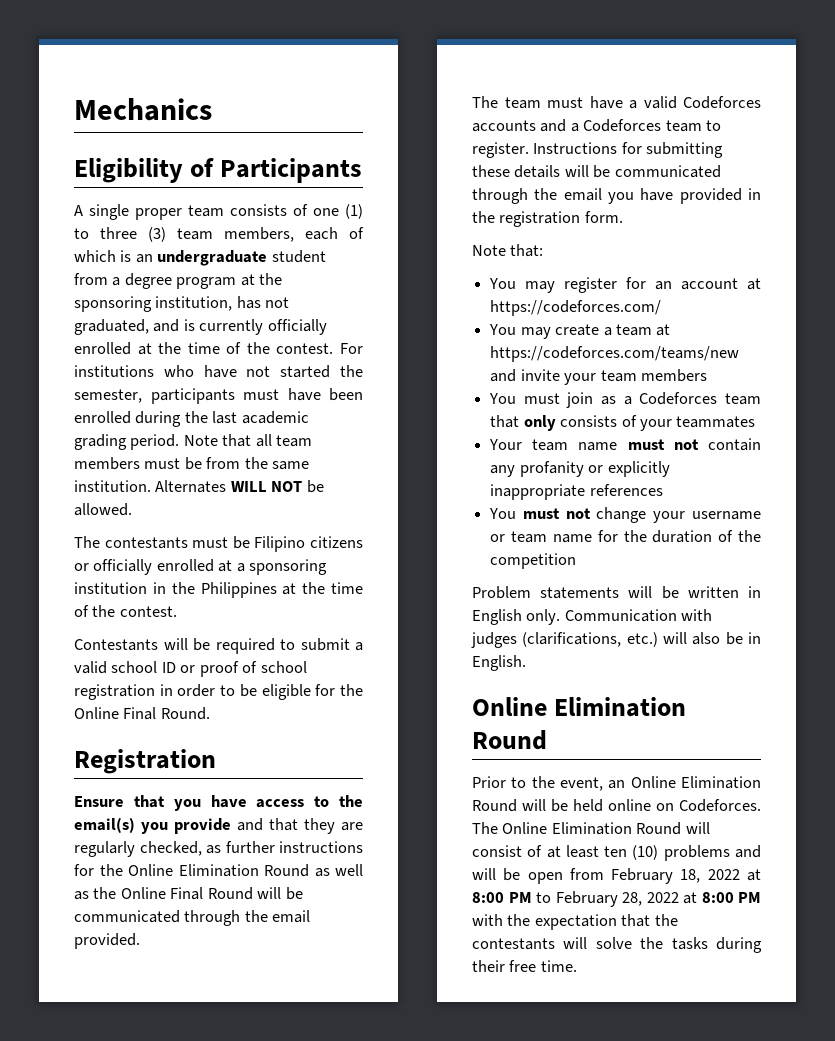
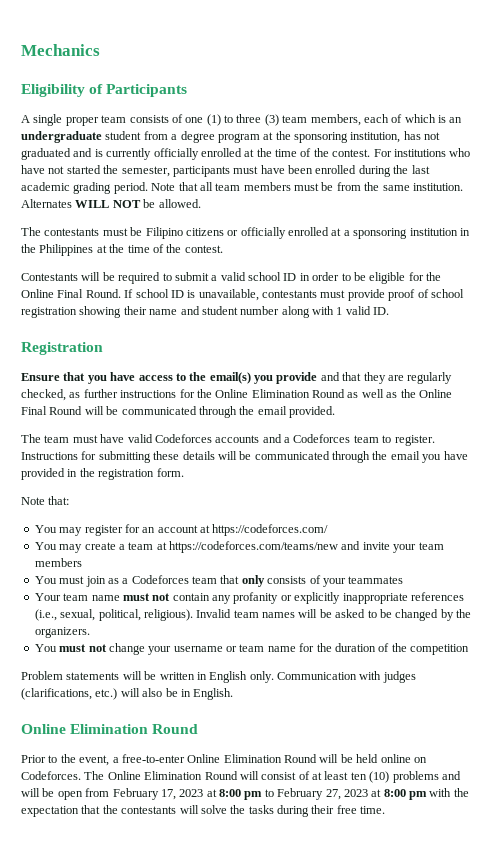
- A single proper team consists of one (1) to three (3) team members, each of which is an undergraduate student from a degree program at the sponsoring institution, has not graduated, and is currently officially enrolled at the time of the contest.
+ A single proper team consists of one (1) to three (3) team members, each of which is an undergraduate student from a degree program at the sponsoring institution, has not graduated and is currently officially enrolled at the time of the contest.
- Contestants will be required to submit a valid school ID or proof of school registration in order to be eligible for the Online Final Round.
+ Contestants will be required to submit a valid school ID in order to be eligible for the Online Final Round. If school ID is unavailable, contestants must provide proof of school registration showing their name and student number along with 1 valid ID.
- The team must have a valid Codeforces accounts and a Codeforces team to register.
+ The team must have valid Codeforces accounts and a Codeforces team to register.
- Your team name must not contain any profanity or explicitly inappropriate references
+ Your team name must not contain any profanity or explicitly inappropriate references (i.e., sexual, political, religious). Invalid team names will be asked to be changed by the organizers.
- Prior to the event, an Online Elimination Round will be held online on Codeforces.
+ Prior to the event, a free-to-enter Online Elimination Round will be held online on Codeforces.
- The Online Elimination Round will consist of at least ten (10) problems and will be open from February 18, 2022 at 8:00 PM to February 28, 2022 at 8:00 PM with the expectation that the contestants will solve the tasks during their free time.
+ The Online Elimination Round will consist of at least ten (10) problems and will be open from February 17, 2023 at 8:00 pm to February 27, 2023 at 8:00 pm with the expectation that the contestants will solve the tasks during their free time.

